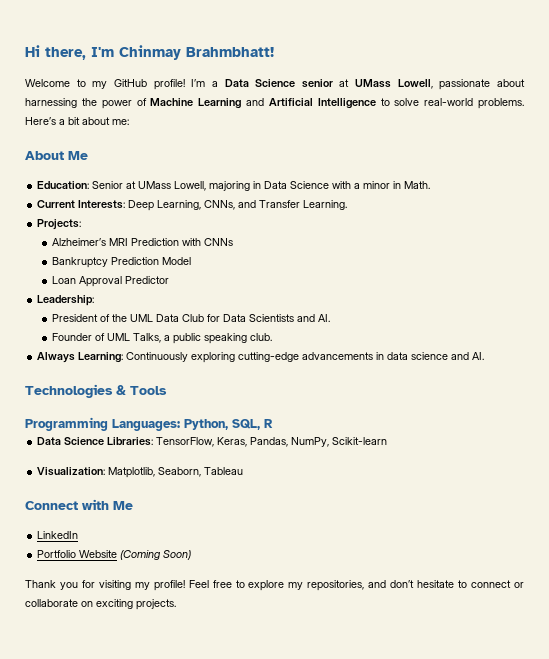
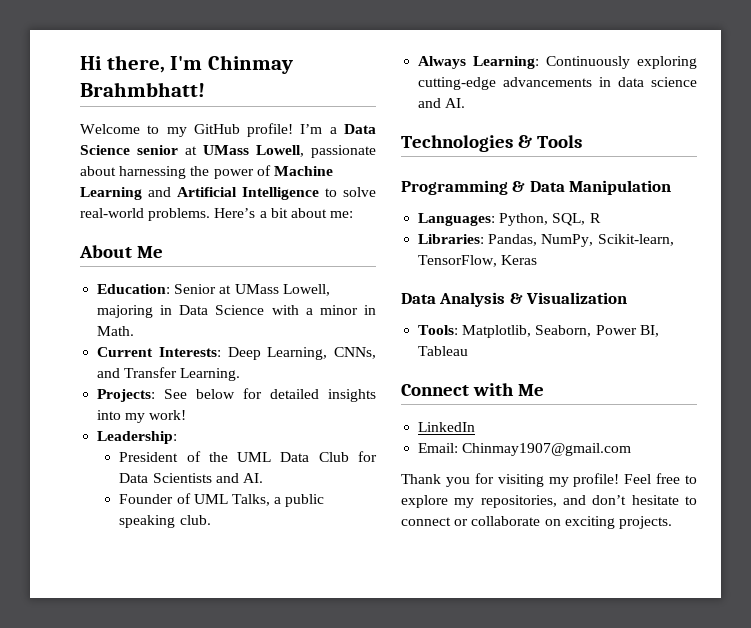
- Projects:
- Alzheimer’s MRI Prediction with CNNs
- Bankruptcy Prediction Model
- Loan Approval Predictor
+ Projects: See below for detailed insights into my work!
- Programming Languages: Python, SQL, R
+ Programming & Data Manipulation
+ Languages: Python, SQL, R
- Data Science Libraries: TensorFlow, Keras, Pandas, NumPy, Scikit-learn
- Visualization: Matplotlib, Seaborn, Tableau
+ Libraries: Pandas, NumPy, Scikit-learn, TensorFlow, Keras
+ Data Analysis & Visualization
+ Tools: Matplotlib, Seaborn, Power BI, Tableau
- Portfolio Website (Coming Soon)
+ Email: Chinmay1907@gmail.com

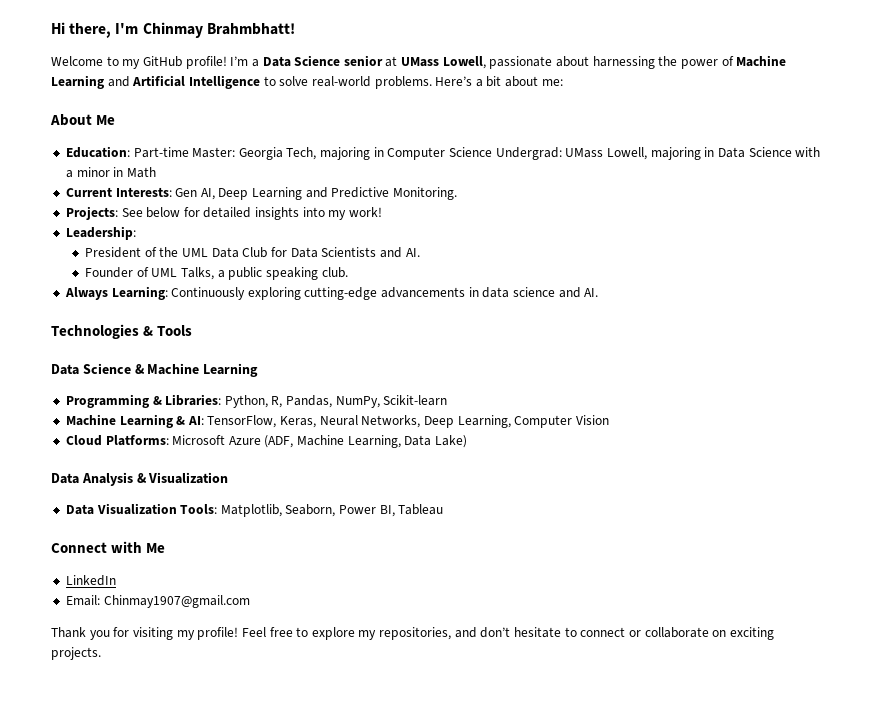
- Education: Senior at UMass Lowell, majoring in Data Science with a minor in Math.
+ Education: Part-time Master: Georgia Tech, majoring in Computer Science Undergrad: UMass Lowell, majoring in Data Science with a minor in Math
- Current Interests: Deep Learning, CNNs, and Transfer Learning.
+ Current Interests: Gen AI, Deep Learning and Predictive Monitoring.
- Programming & Data Manipulation
- Languages: Python, SQL, R
- Libraries: Pandas, NumPy, Scikit-learn, TensorFlow, Keras
+ Data Science & Machine Learning
+ Programming & Libraries: Python, R, Pandas, NumPy, Scikit-learn
+ Machine Learning & AI: TensorFlow, Keras, Neural Networks, Deep Learning, Computer Vision
+ Cloud Platforms: Microsoft Azure (ADF, Machine Learning, Data Lake)
- Tools: Matplotlib, Seaborn, Power BI, Tableau
+ Data Visualization Tools: Matplotlib, Seaborn, Power BI, Tableau

